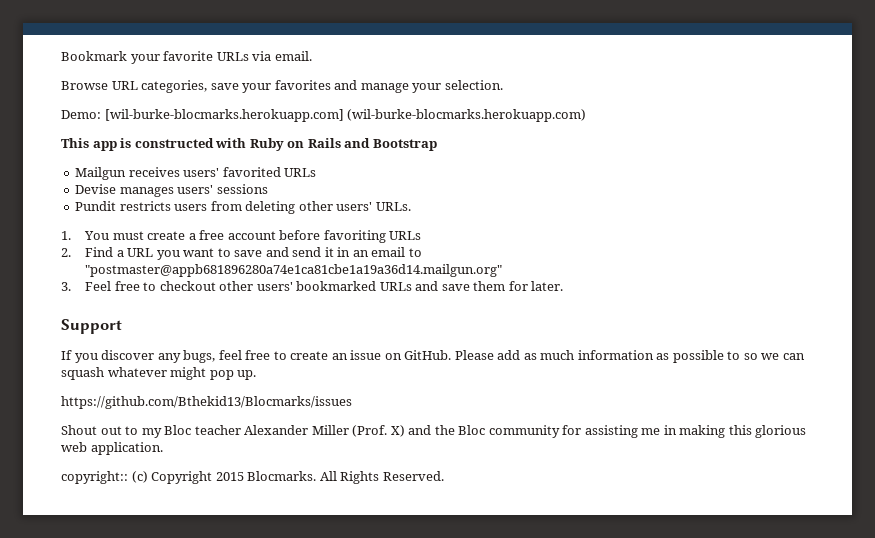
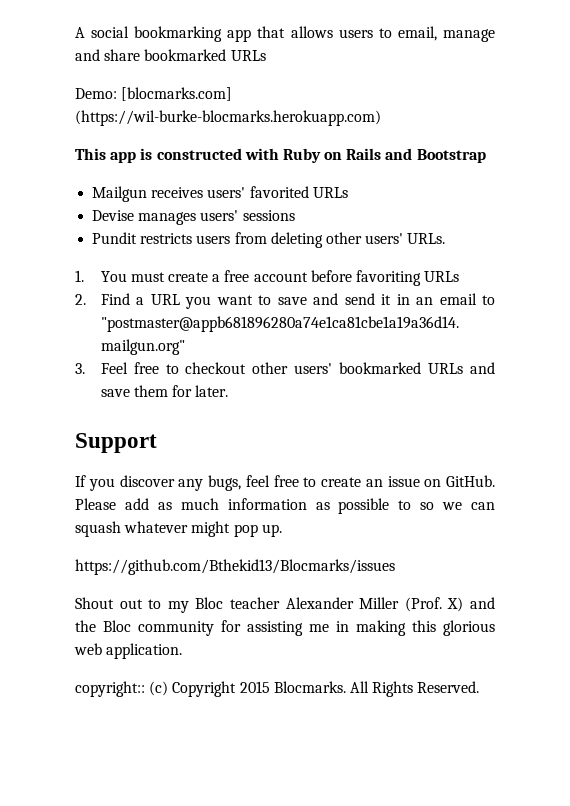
- Bookmark your favorite URLs via email.
- Browse URL categories, save your favorites and manage your selection.
+ A social bookmarking app that allows users to email, manage and share bookmarked URLs
- Demo: [wil-burke-blocmarks.herokuapp.com] (wil-burke-blocmarks.herokuapp.com)
+ Demo: [blocmarks.com] (https://wil-burke-blocmarks.herokuapp.com)

